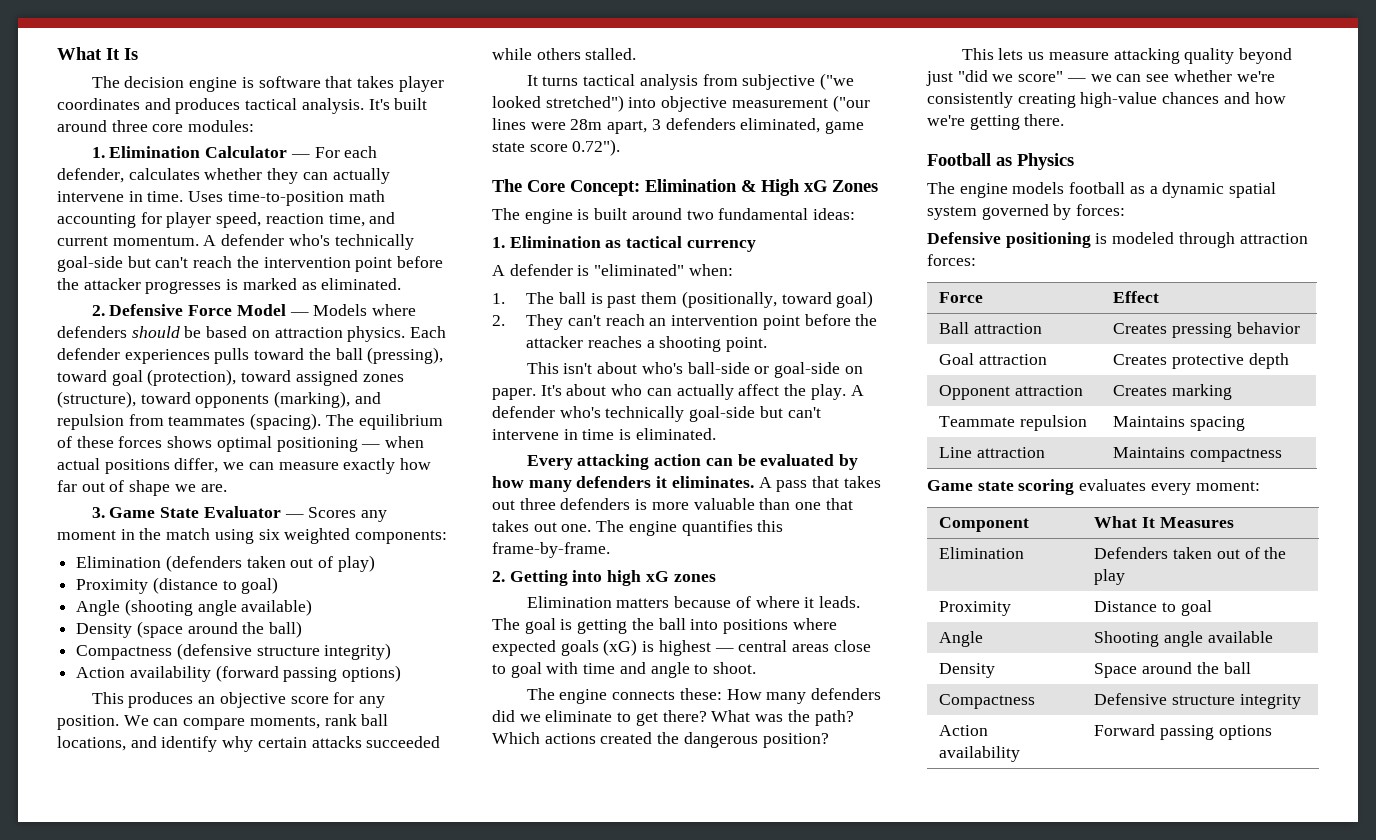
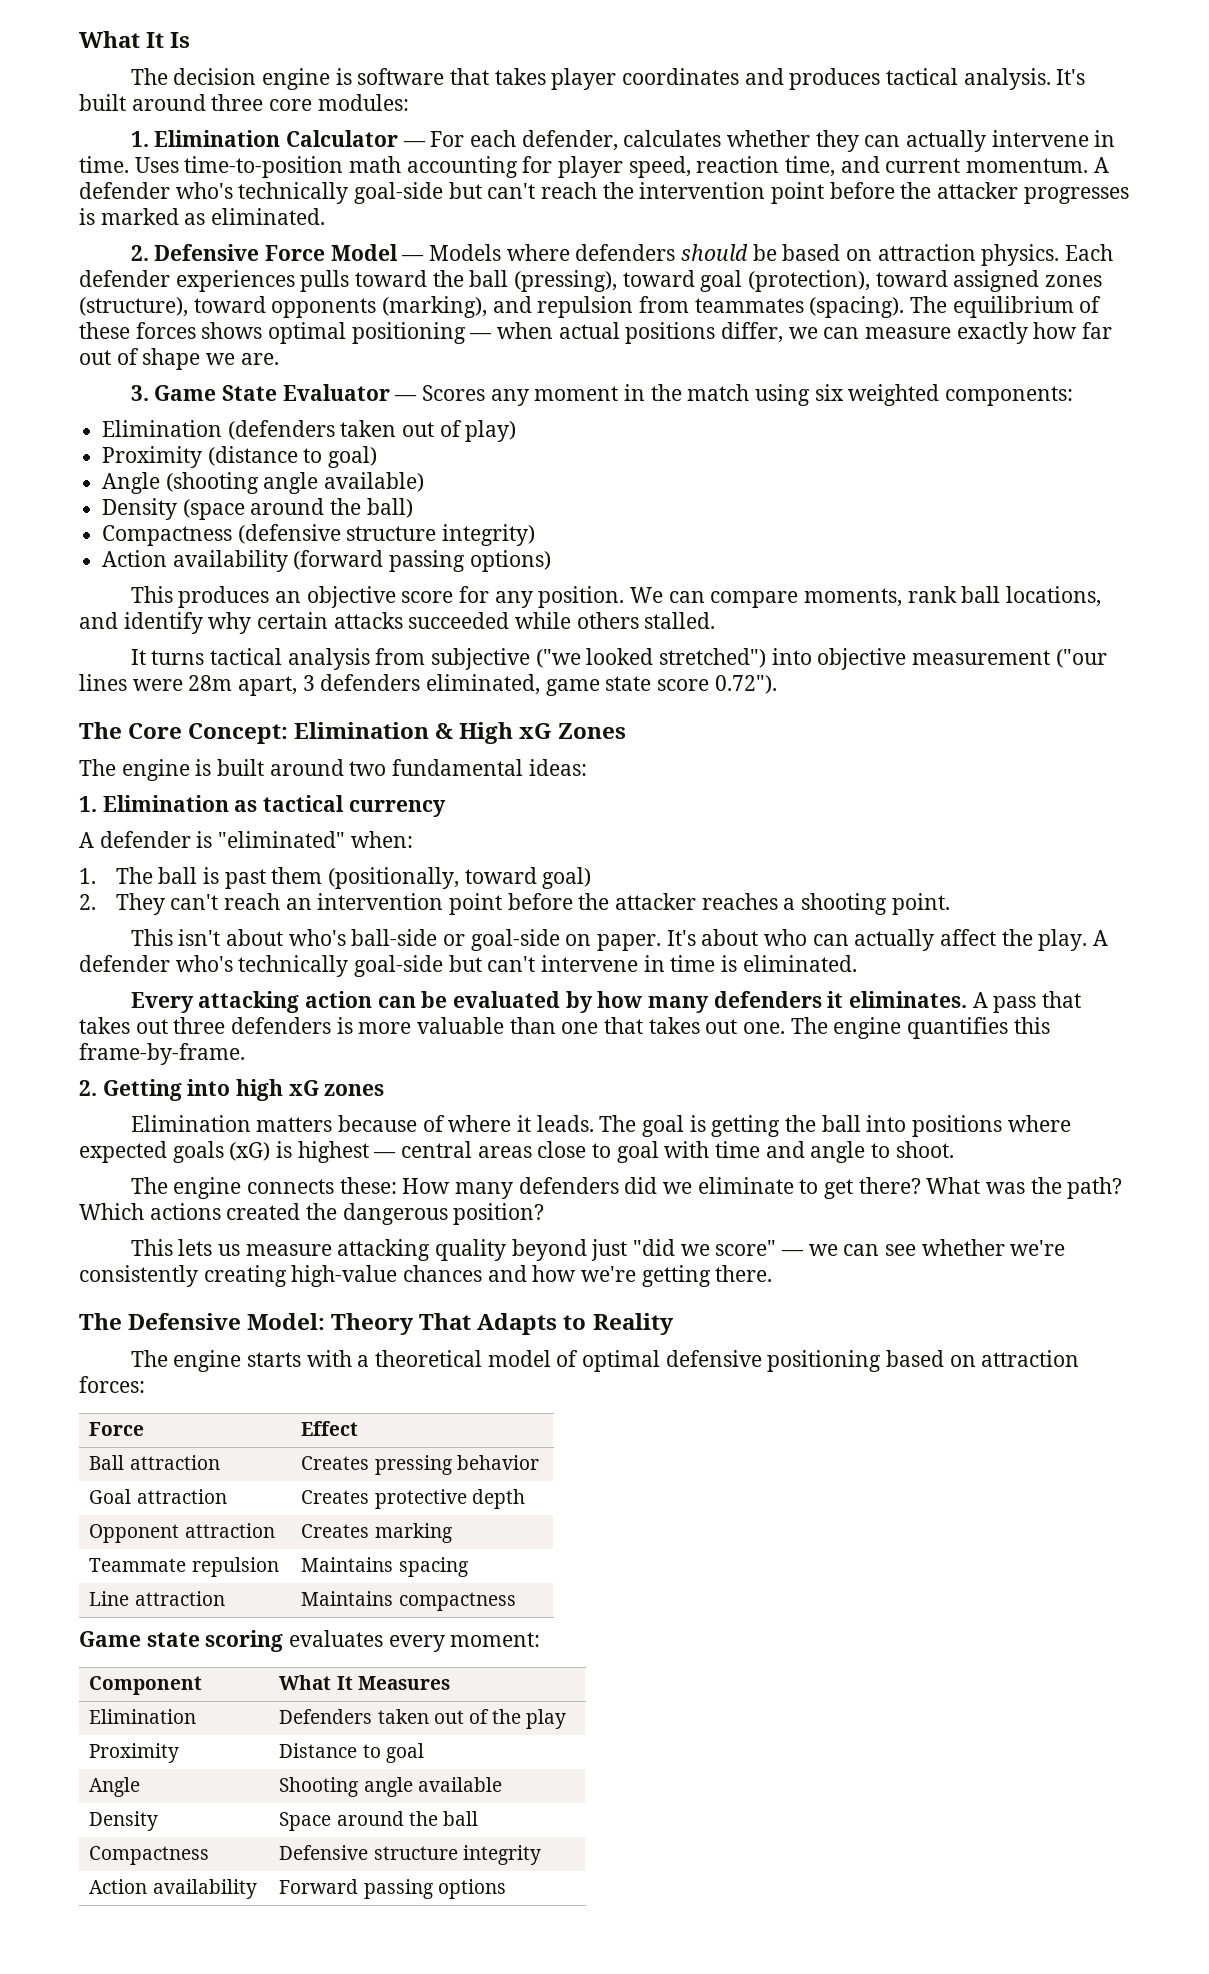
- Football as Physics
- The engine models football as a dynamic spatial system governed by forces:
- Defensive positioning is modeled through attraction forces:
+ The Defensive Model: Theory That Adapts to Reality
+ The engine starts with a theoretical model of optimal defensive positioning based on attraction forces:

